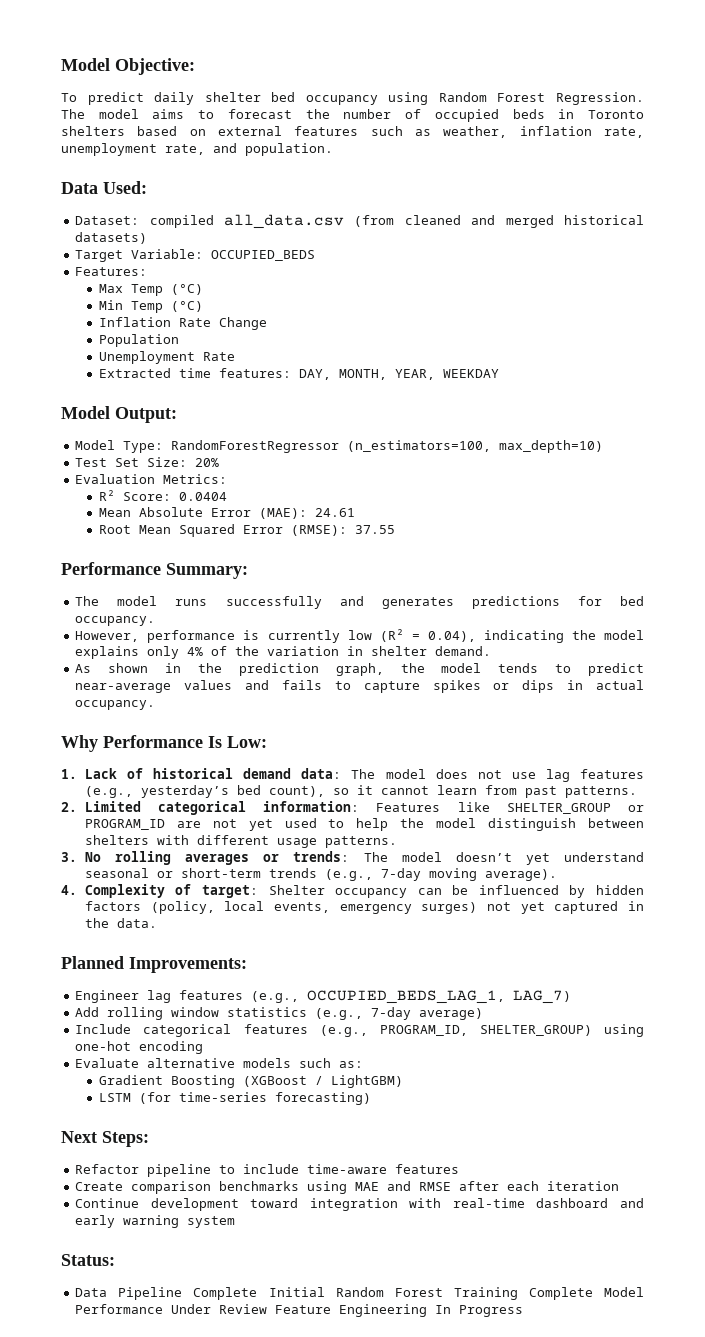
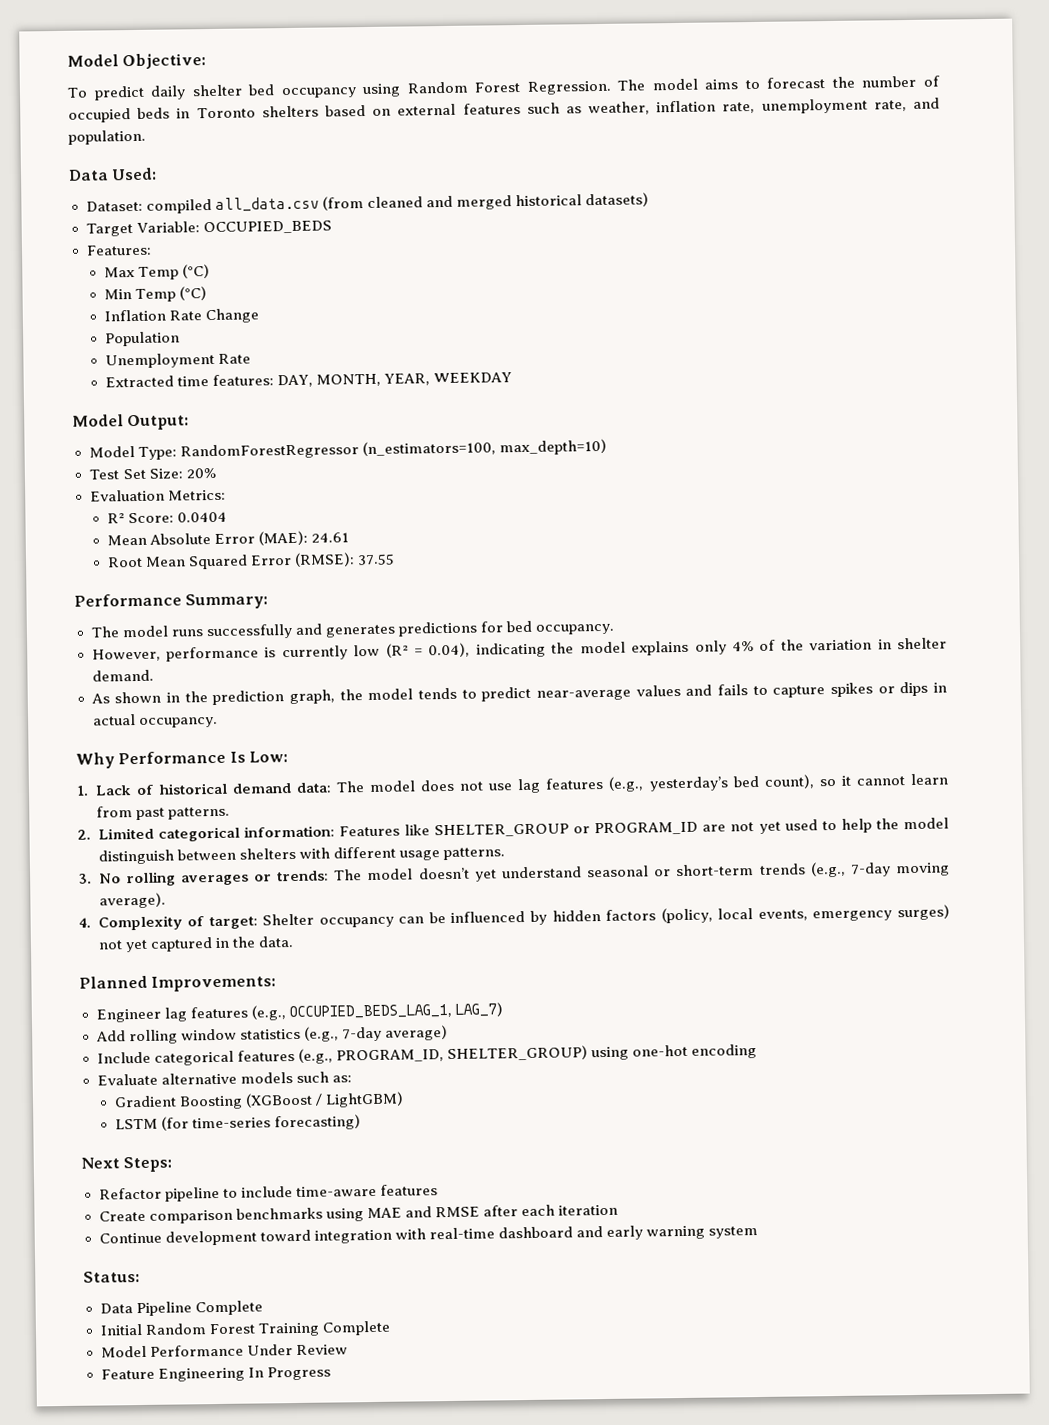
- Data Pipeline Complete Initial Random Forest Training Complete Model Performance Under Review Feature Engineering In Progress
+ Data Pipeline Complete
+ Initial Random Forest Training Complete
+ Model Performance Under Review
+ Feature Engineering In Progress

